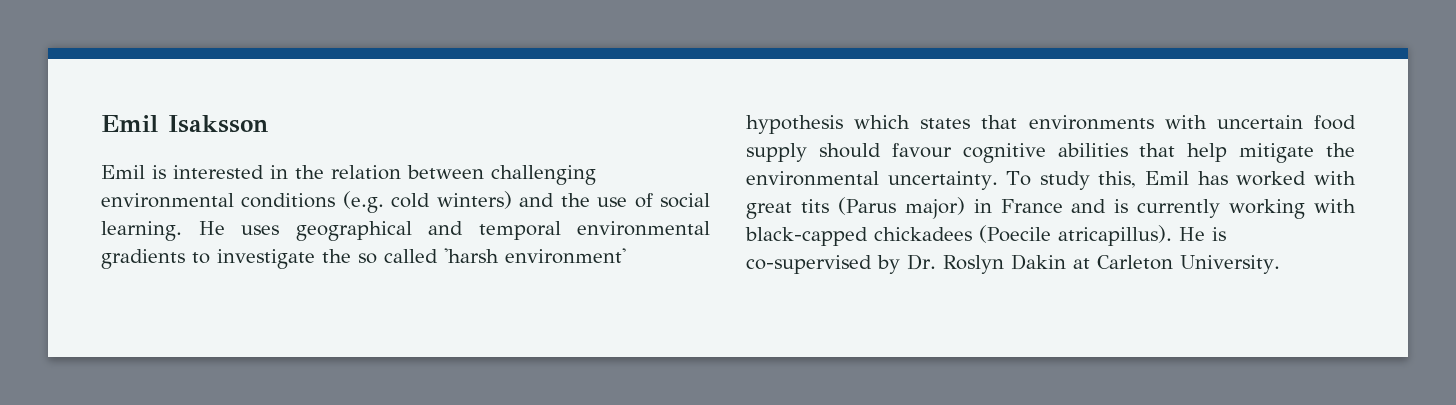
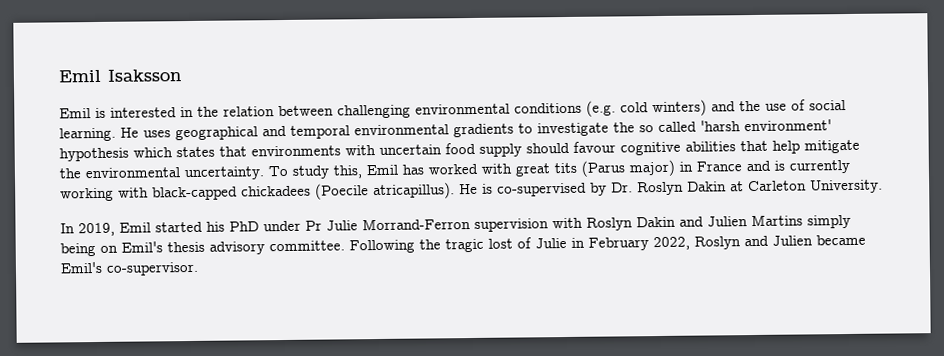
+ In 2019, Emil started his PhD under Pr Julie Morrand-Ferron supervision with Roslyn Dakin and Julien Martins simply being on Emil's thesis advisory committee. Following the tragic lost of Julie in February 2022, Roslyn and Julien became Emil's co-supervisor.

